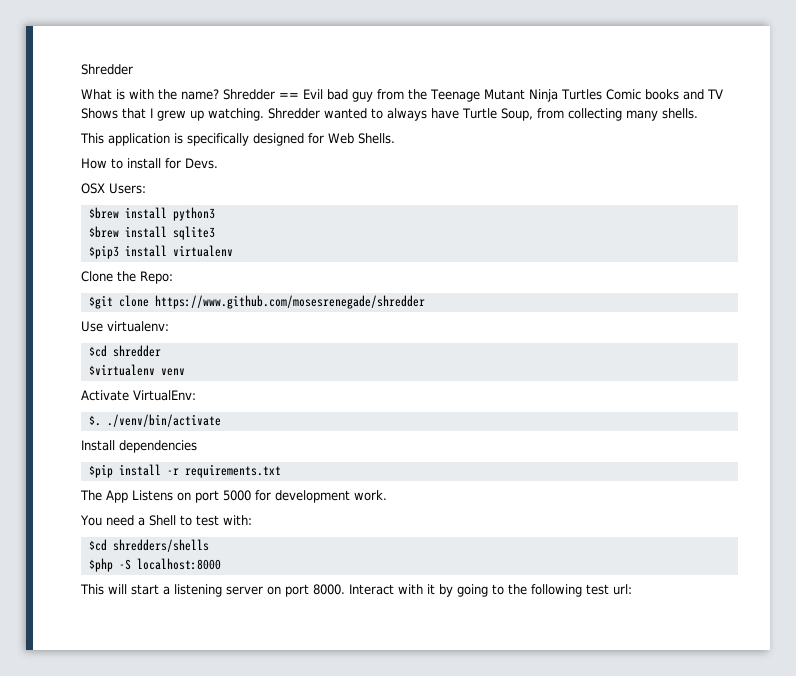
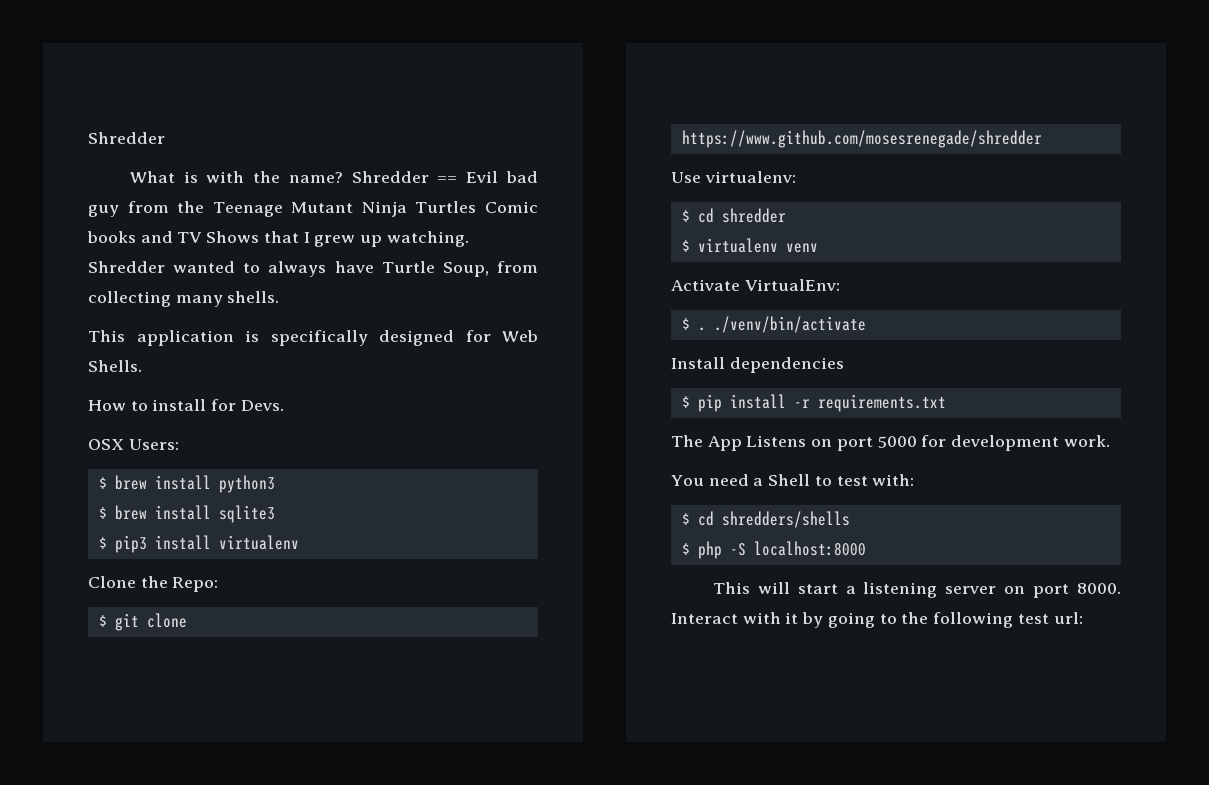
- $brew install python3
+ $ brew install python3
- $brew install sqlite3
+ $ brew install sqlite3
- $pip3 install virtualenv
+ $ pip3 install virtualenv
- $git clone https://www.github.com/mosesrenegade/shredder
+ $ git clone https://www.github.com/mosesrenegade/shredder
- $cd shredder
+ $ cd shredder
- $virtualenv venv
+ $ virtualenv venv
- $. ./venv/bin/activate
+ $ . ./venv/bin/activate
- $pip install -r requirements.txt
+ $ pip install -r requirements.txt
- $cd shredders/shells
+ $ cd shredders/shells
- $php -S localhost:8000
+ $ php -S localhost:8000

